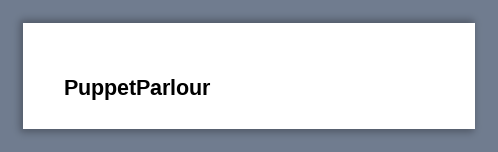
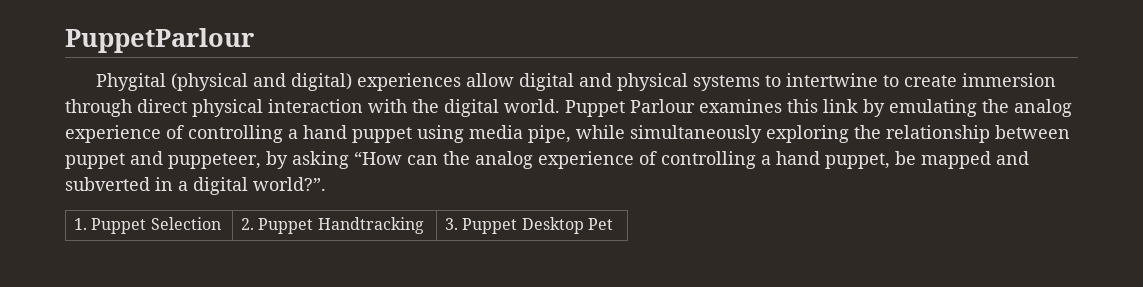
+ Phygital (physical and digital) experiences allow digital and physical systems to intertwine to create immersion through direct physical interaction with the digital world. Puppet Parlour examines this link by emulating the analog experience of controlling a hand puppet using media pipe, while simultaneously exploring the relationship between puppet and puppeteer, by asking “How can the analog experience of controlling a hand puppet, be mapped and subverted in a digital world?”.
+ 1. Puppet Selection | 2. Puppet Handtracking | 3. Puppet Desktop Pet

